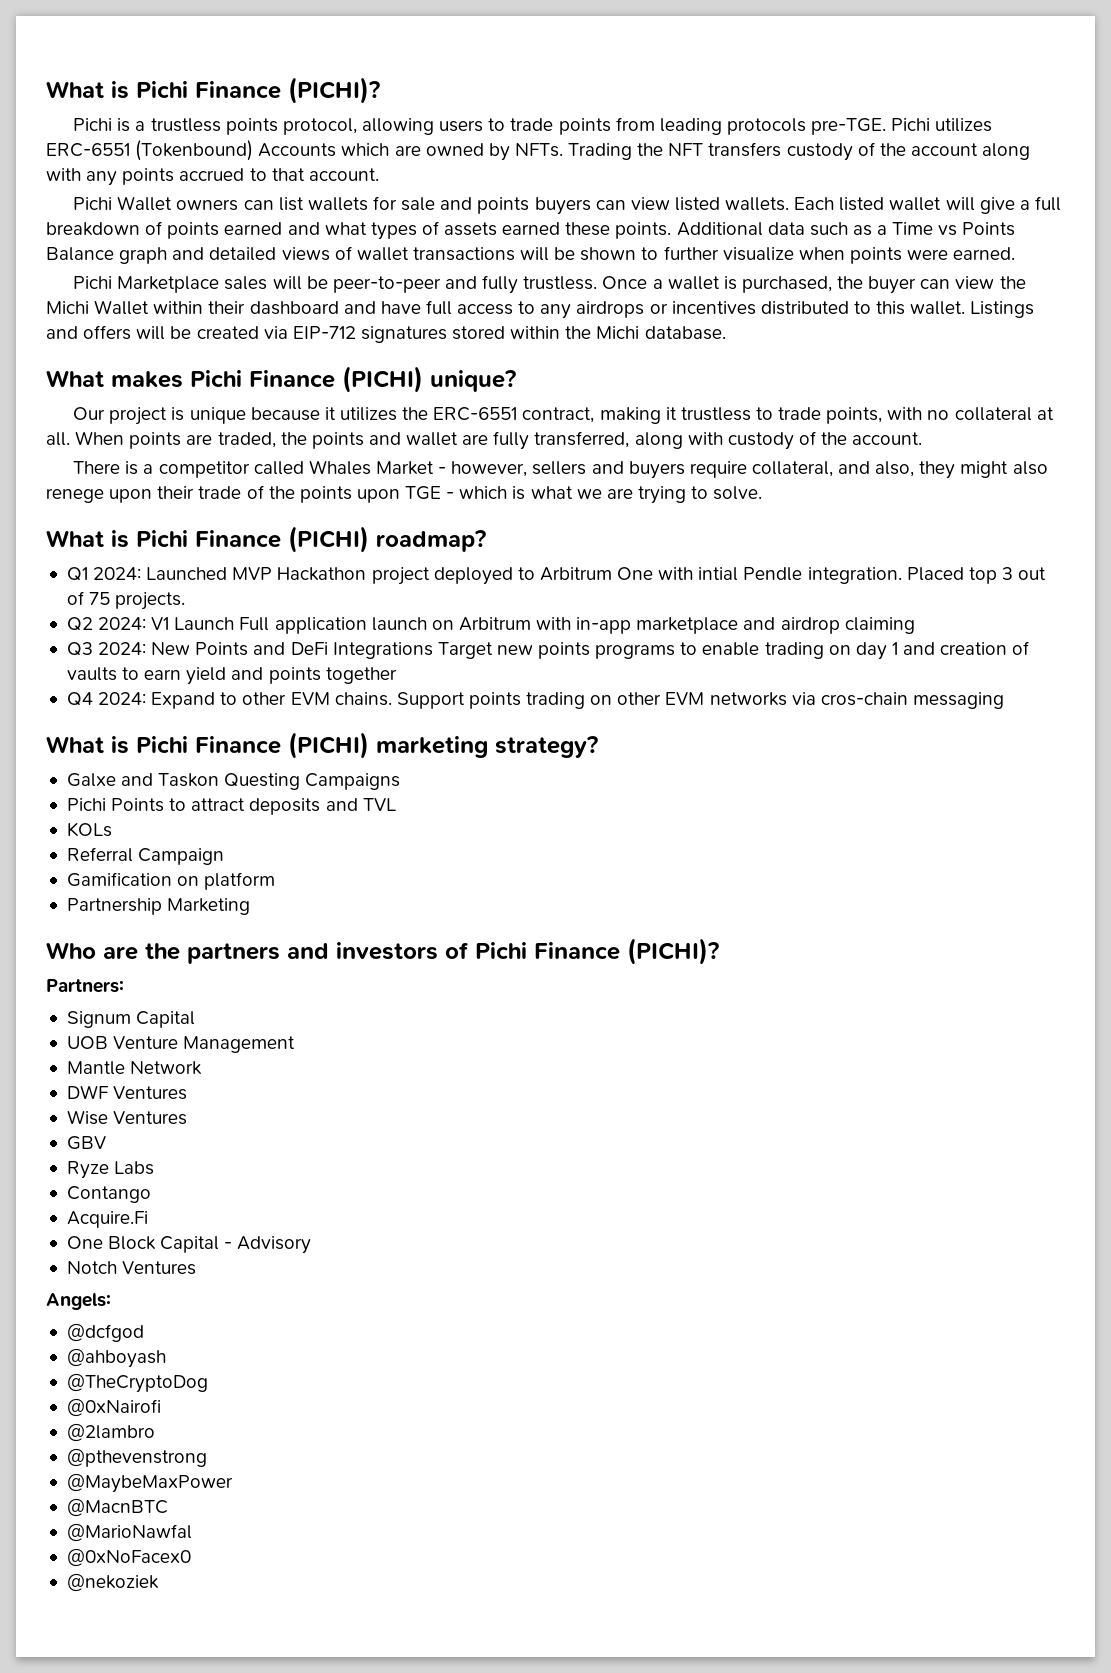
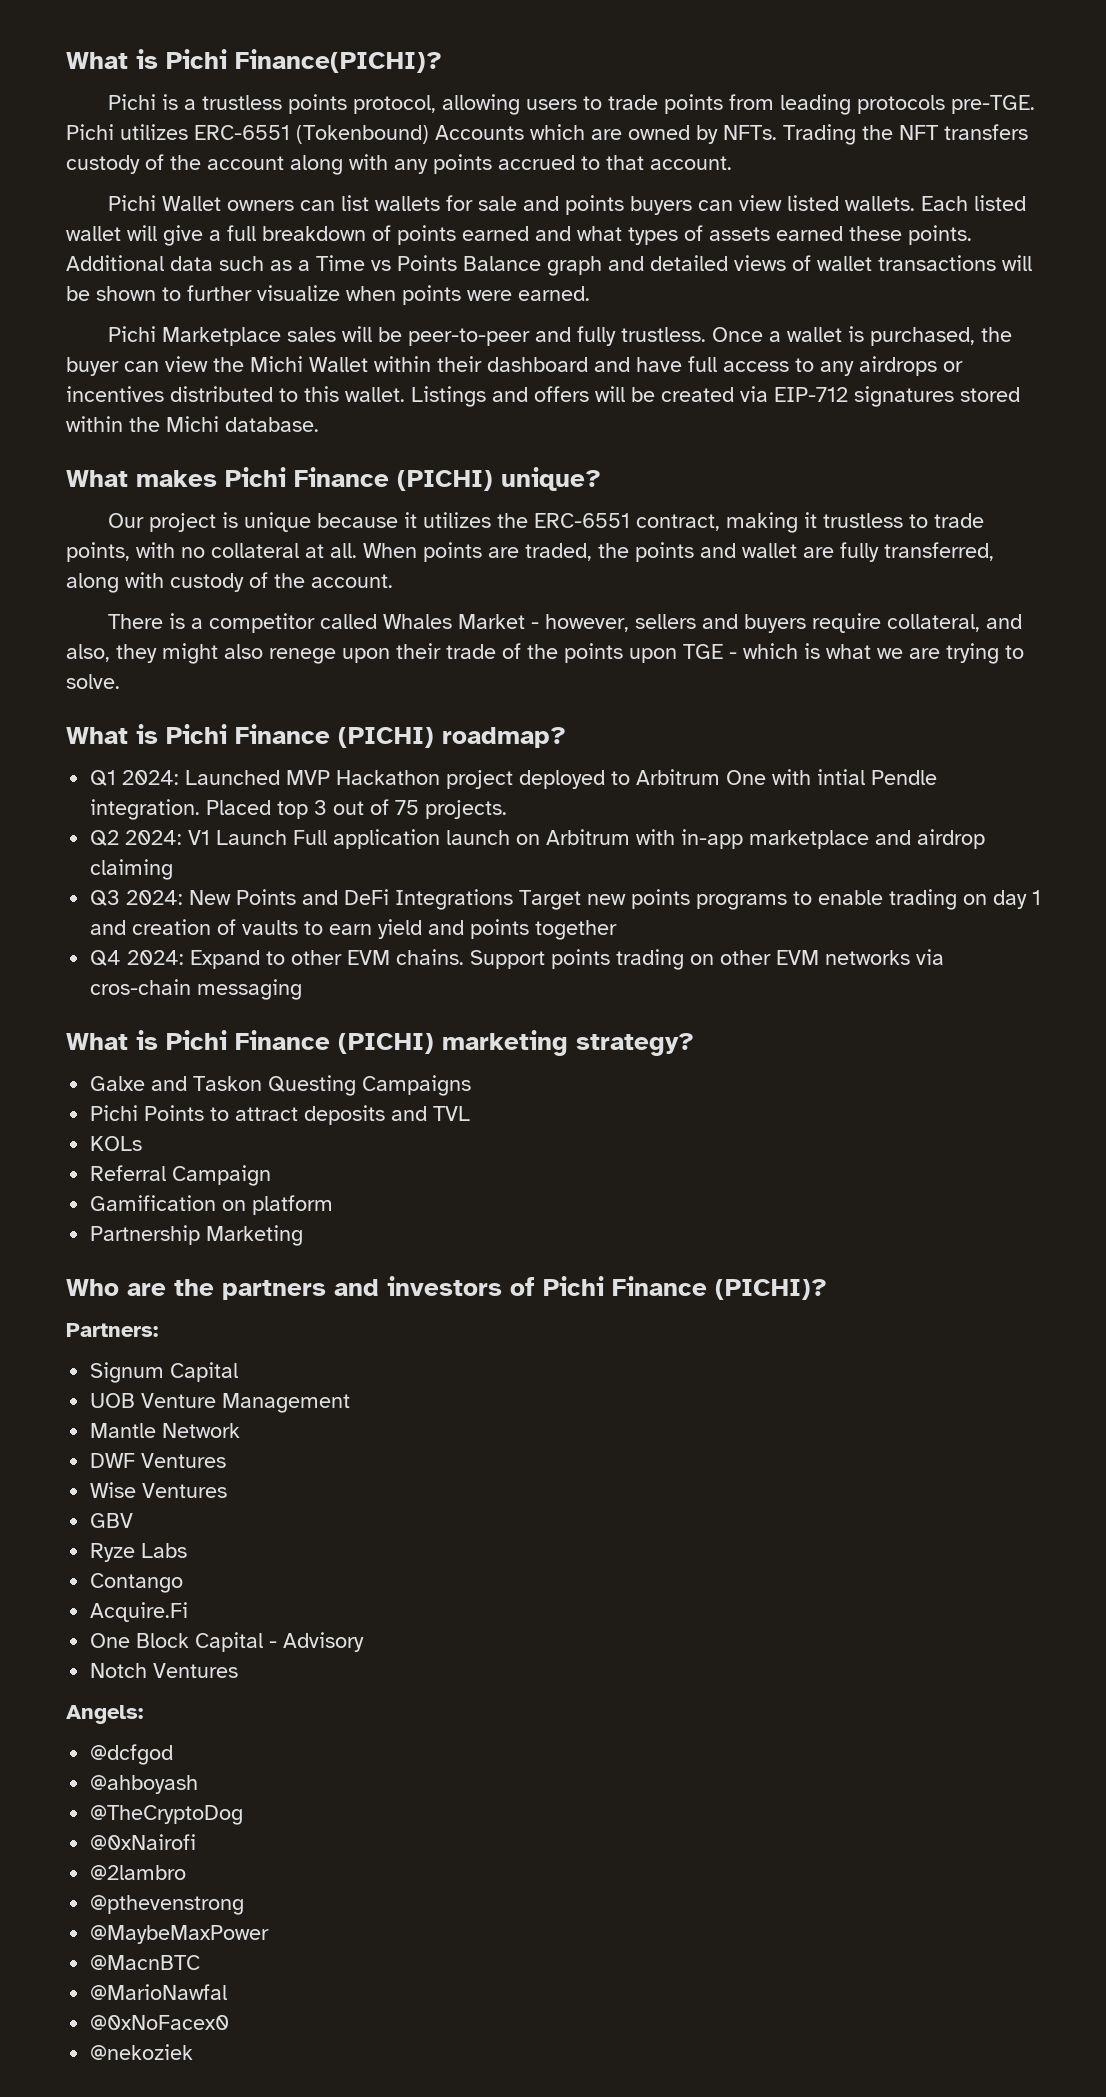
- What is Pichi Finance (PICHI)?
+ What is Pichi Finance(PICHI)?

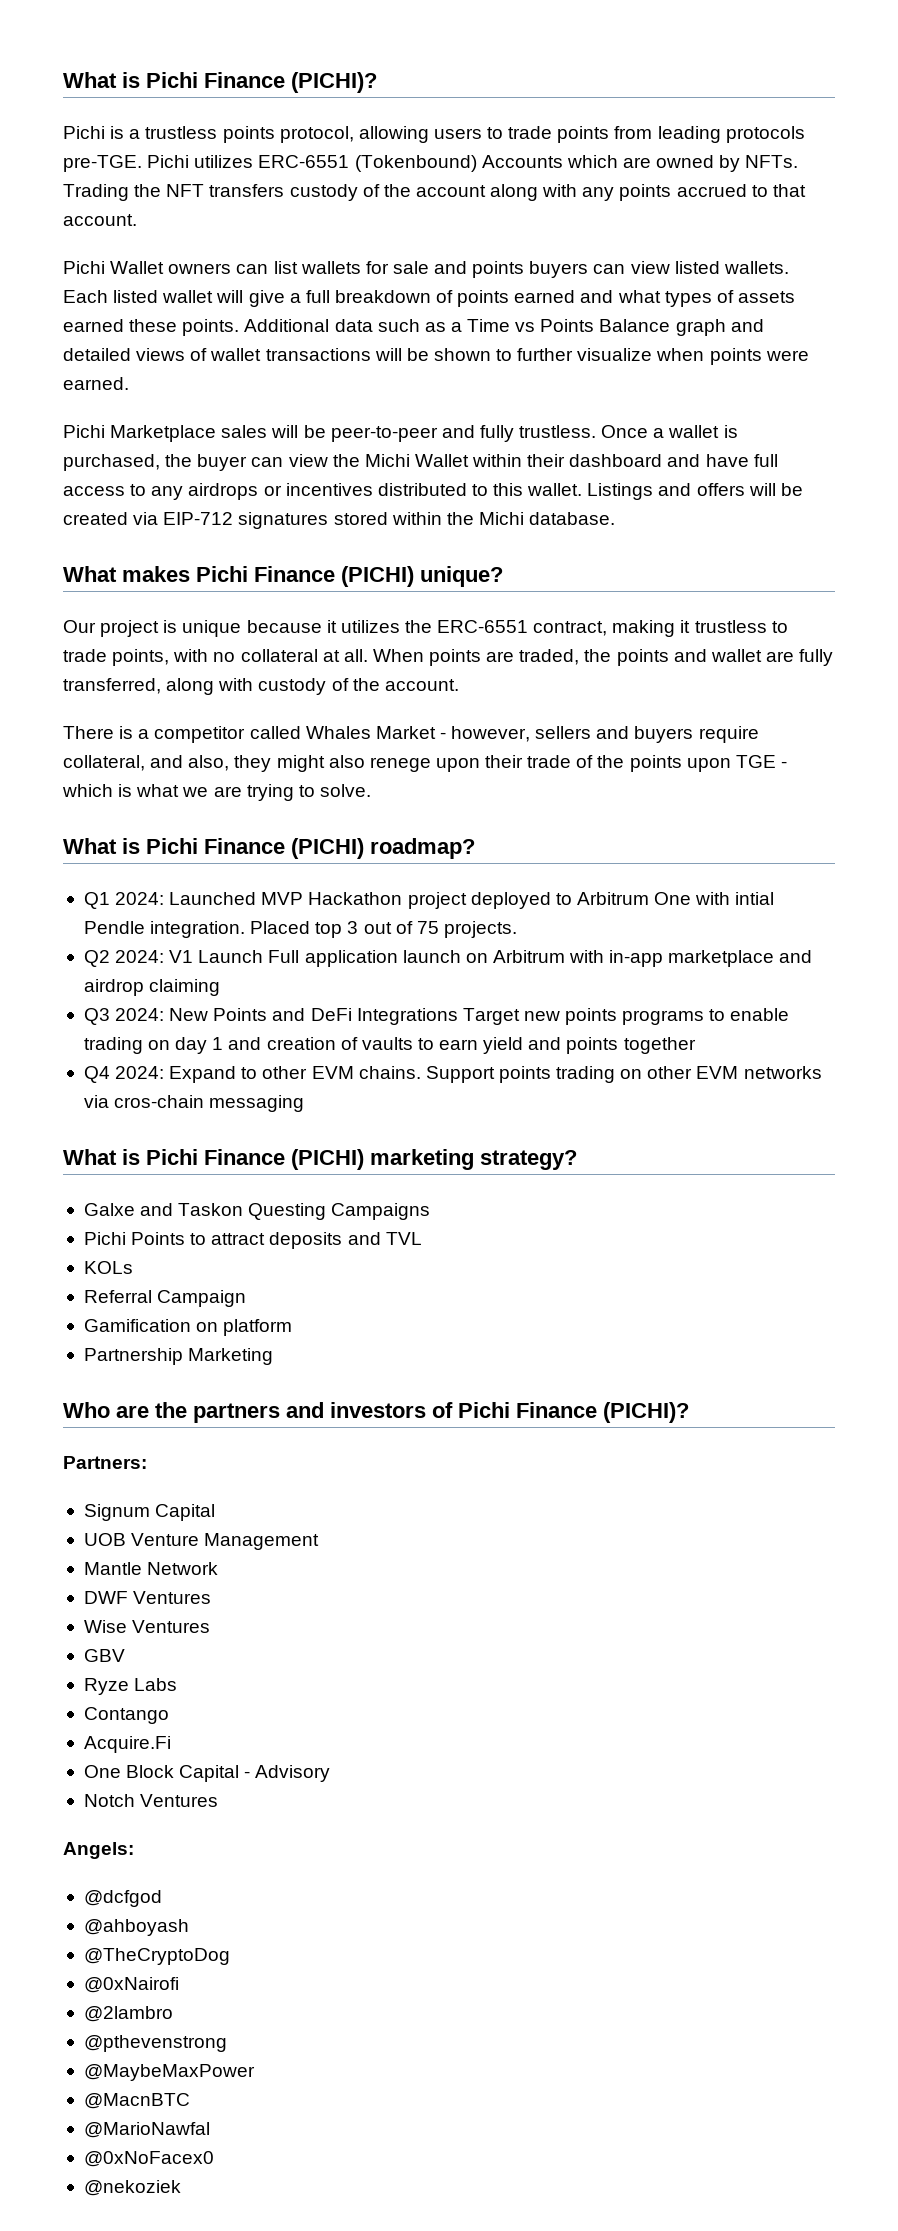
- What is Pichi Finance(PICHI)?
+ What is Pichi Finance (PICHI)?

